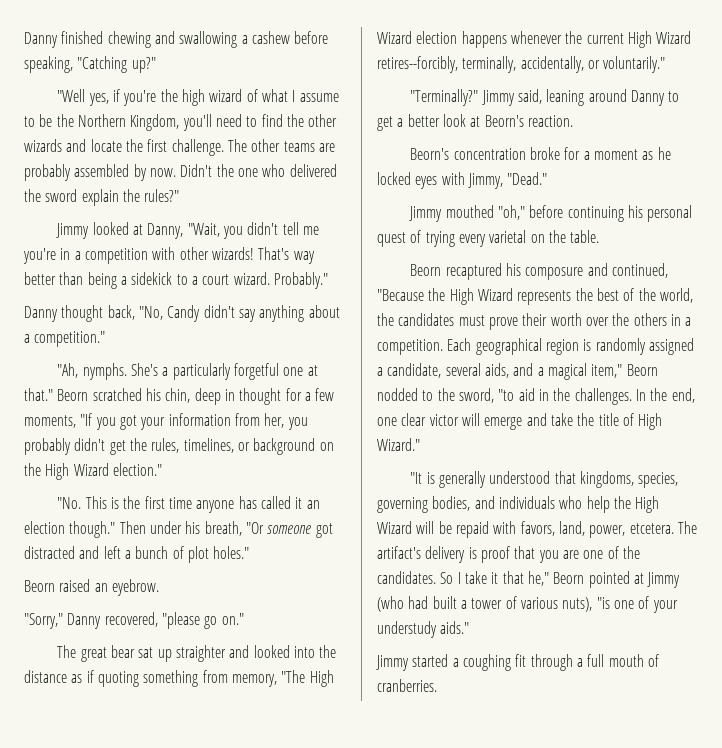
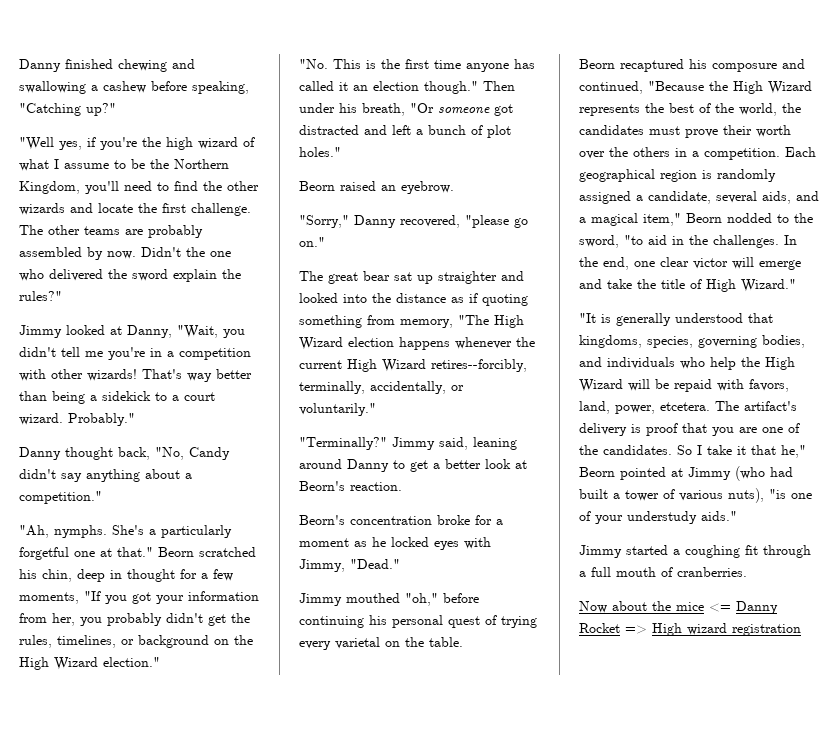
+ Now about the mice <= Danny Rocket => High wizard registration

